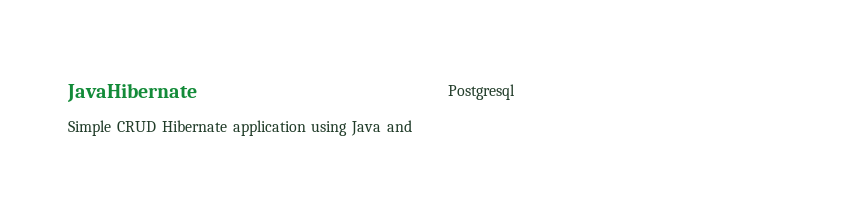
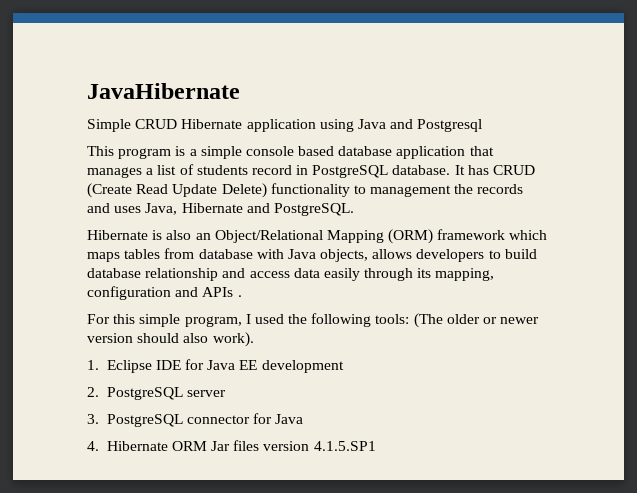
+ This program is a simple console based database application that manages a list of students record in PostgreSQL database. It has CRUD (Create Read Update Delete) functionality to management the records and uses Java, Hibernate and PostgreSQL.
+ Hibernate is also an Object/Relational Mapping (ORM) framework which maps tables from database with Java objects, allows developers to build database relationship and access data easily through its mapping, configuration and APIs .
+ For this simple program, I used the following tools: (The older or newer version should also work).
+ 1. Eclipse IDE for Java EE development
+ 2. PostgreSQL server
+ 3. PostgreSQL connector for Java
+ 4. Hibernate ORM Jar files version 4.1.5.SP1

